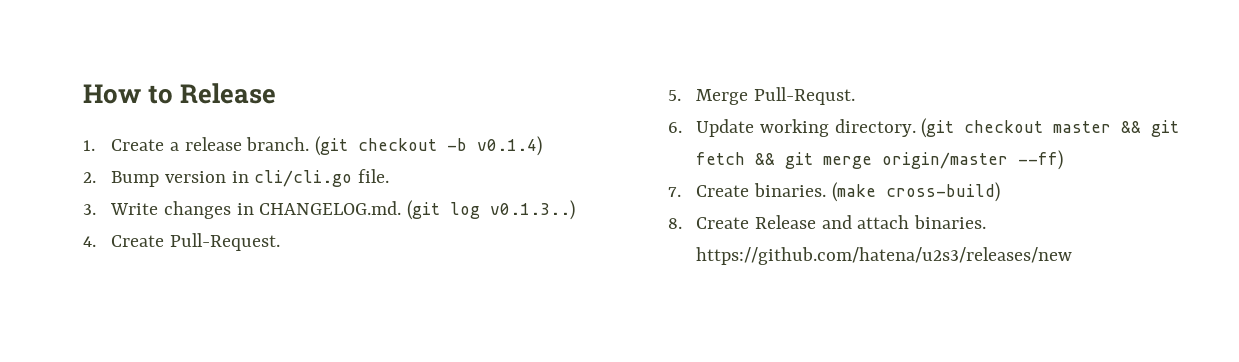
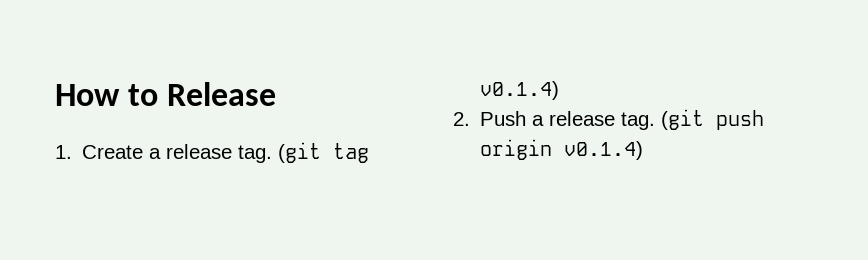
- 1. Create a release branch. (git checkout -b v0.1.4)
- 2. Bump version in cli/cli.go file.
- 3. Write changes in CHANGELOG.md. (git log v0.1.3..)
- 4. Create Pull-Request.
- 5. Merge Pull-Requst.
- 6. Update working directory. (git checkout master && git fetch && git merge origin/master --ff)
- 7. Create binaries. (make cross-build)
- 8. Create Release and attach binaries. https://github.com/hatena/u2s3/releases/new
+ 1. Create a release tag. (git tag v0.1.4)
+ 2. Push a release tag. (git push origin v0.1.4)

